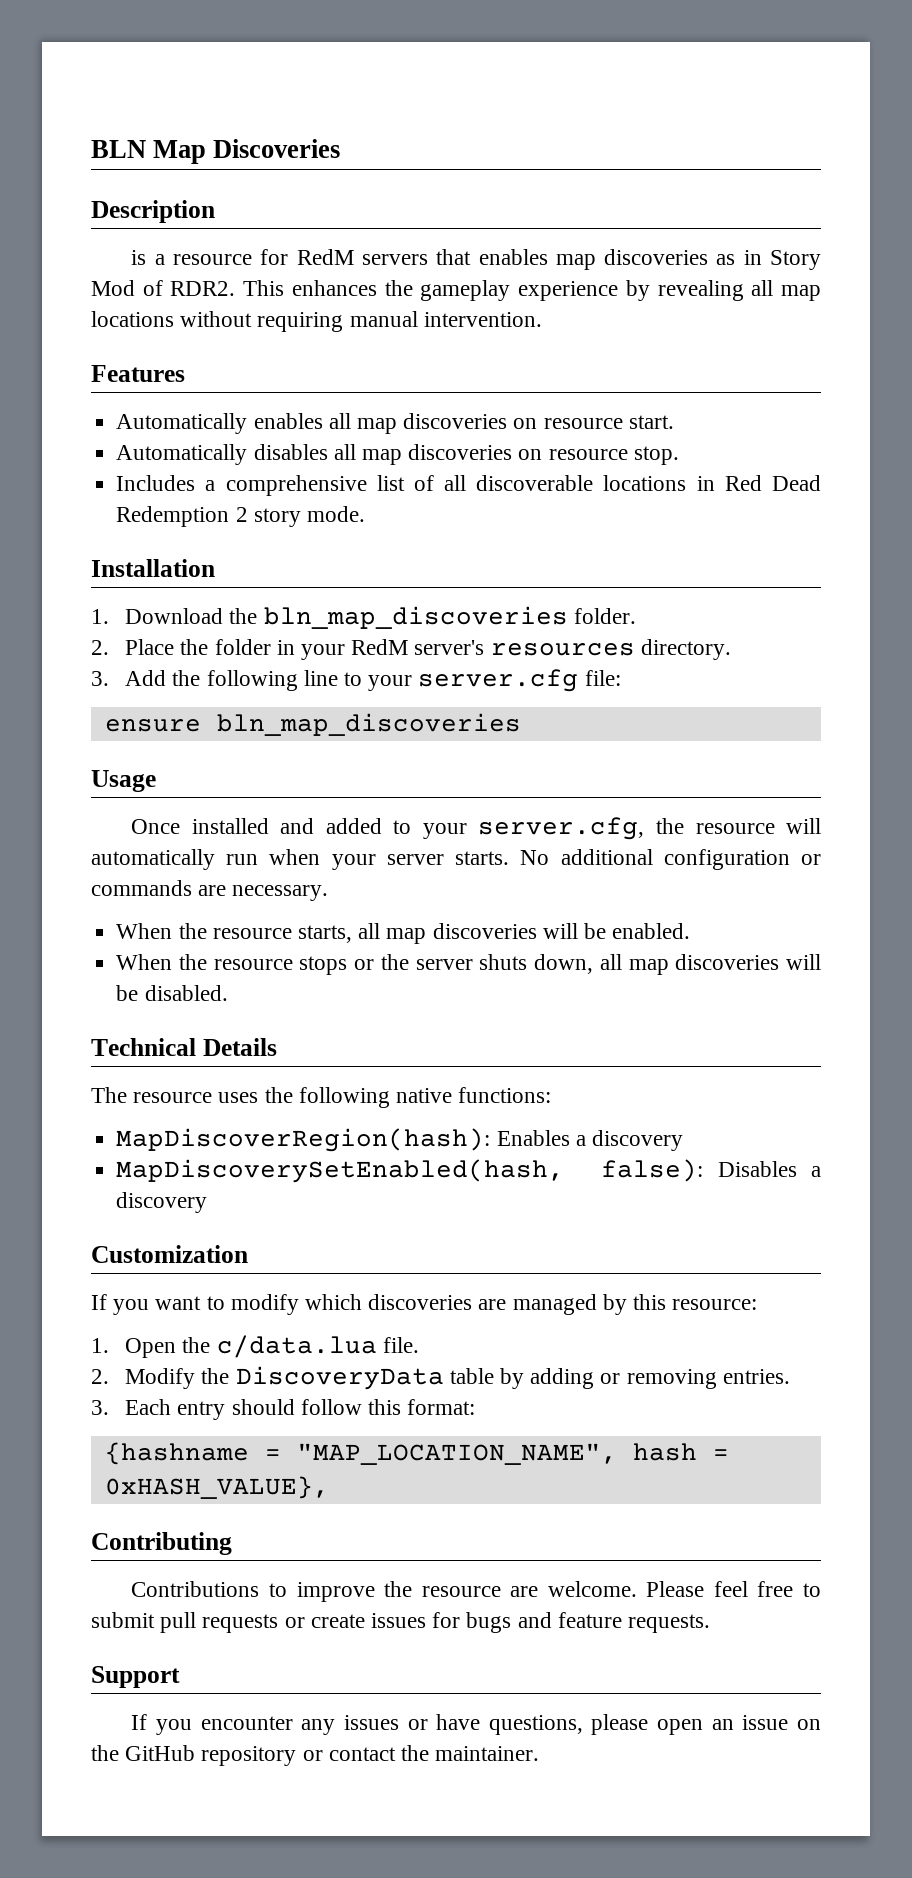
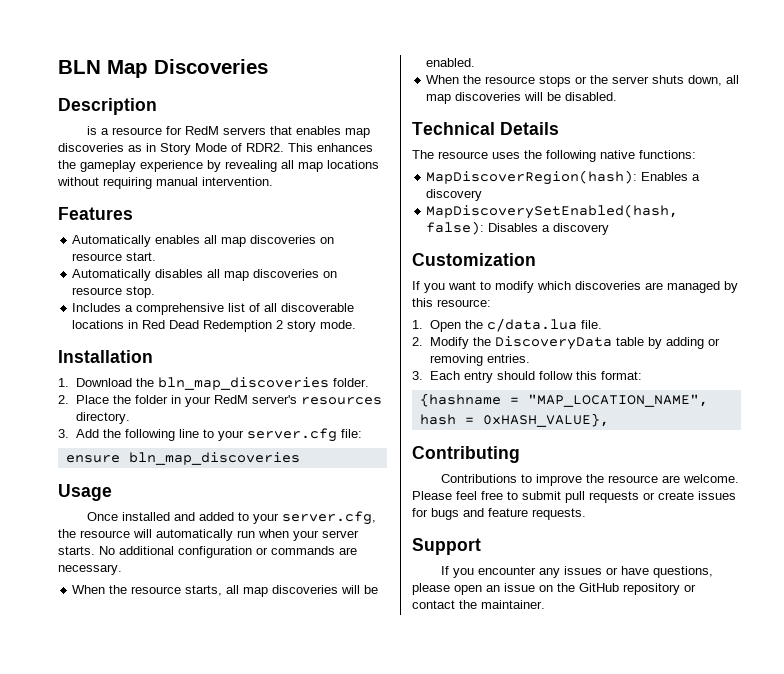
- is a resource for RedM servers that enables map discoveries as in Story Mod of RDR2.
+ is a resource for RedM servers that enables map discoveries as in Story Mode of RDR2.

